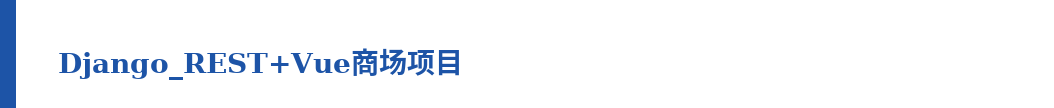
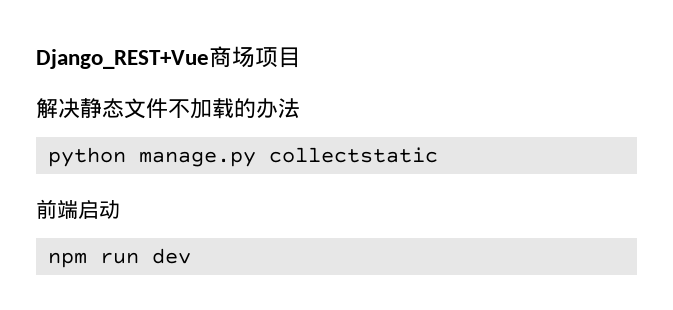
+ 解决静态文件不加载的办法
+ python manage.py collectstatic
+ 前端启动
+ npm run dev

